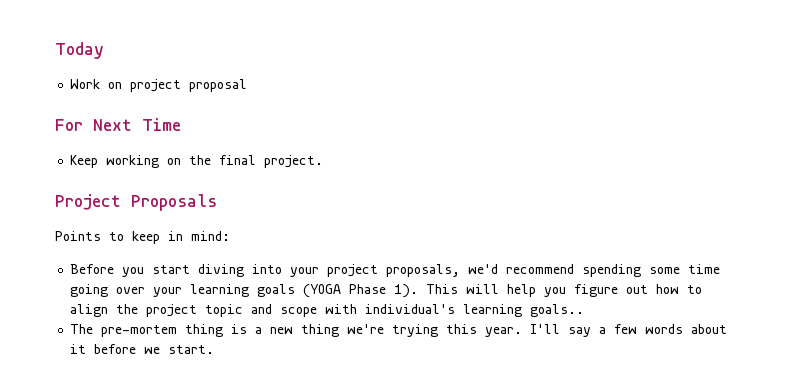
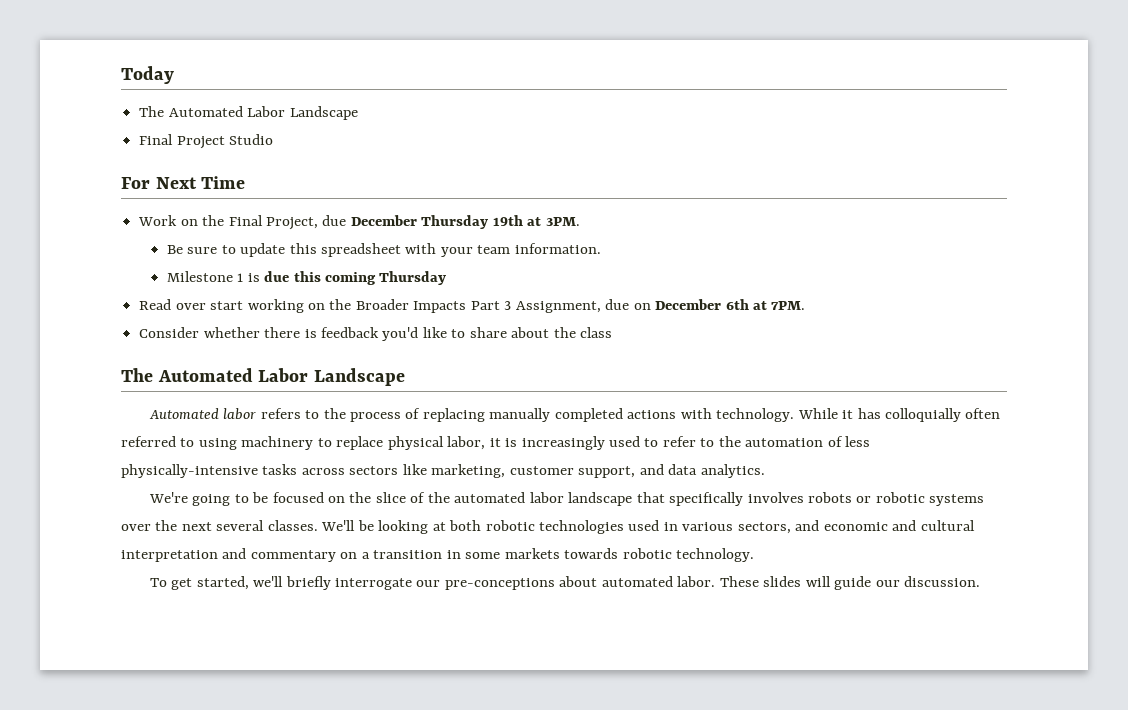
  Today
- Work on project proposal
+ The Automated Labor Landscape
+ Final Project Studio
  For Next Time
- Keep working on the final project.
- Project Proposals
- Points to keep in mind:
- Before you start diving into your project proposals, we'd recommend spending some time going over your learning goals (YOGA Phase 1). This will help you figure out how to align the project topic and scope with individual's learning goals..
- The pre-mortem thing is a new thing we're trying this year. I'll say a few words about it before we start.
+ Work on the Final Project, due December Thursday 19th at 3PM.
+ Be sure to update this spreadsheet with your team information.
+ Milestone 1 is due this coming Thursday
+ Read over start working on the Broader Impacts Part 3 Assignment, due on December 6th at 7PM.
+ Consider whether there is feedback you'd like to share about the class
+ The Automated Labor Landscape
+ Automated labor refers to the process of replacing manually completed actions with technology. While it has colloquially often referred to using machinery to replace physical labor, it is increasingly used to refer to the automation of less physically-intensive tasks across sectors like marketing, customer support, and data analytics.
+ We're going to be focused on the slice of the automated labor landscape that specifically involves robots or robotic systems over the next several classes. We'll be looking at both robotic technologies used in various sectors, and economic and cultural interpretation and commentary on a transition in some markets towards robotic technology.
+ To get started, we'll briefly interrogate our pre-conceptions about automated labor. These slides will guide our discussion.

